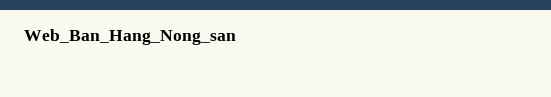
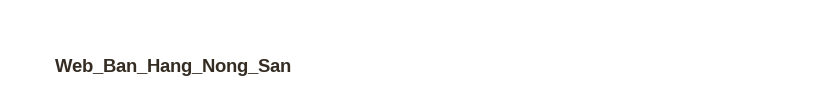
- Web_Ban_Hang_Nong_san
+ Web_Ban_Hang_Nong_San

